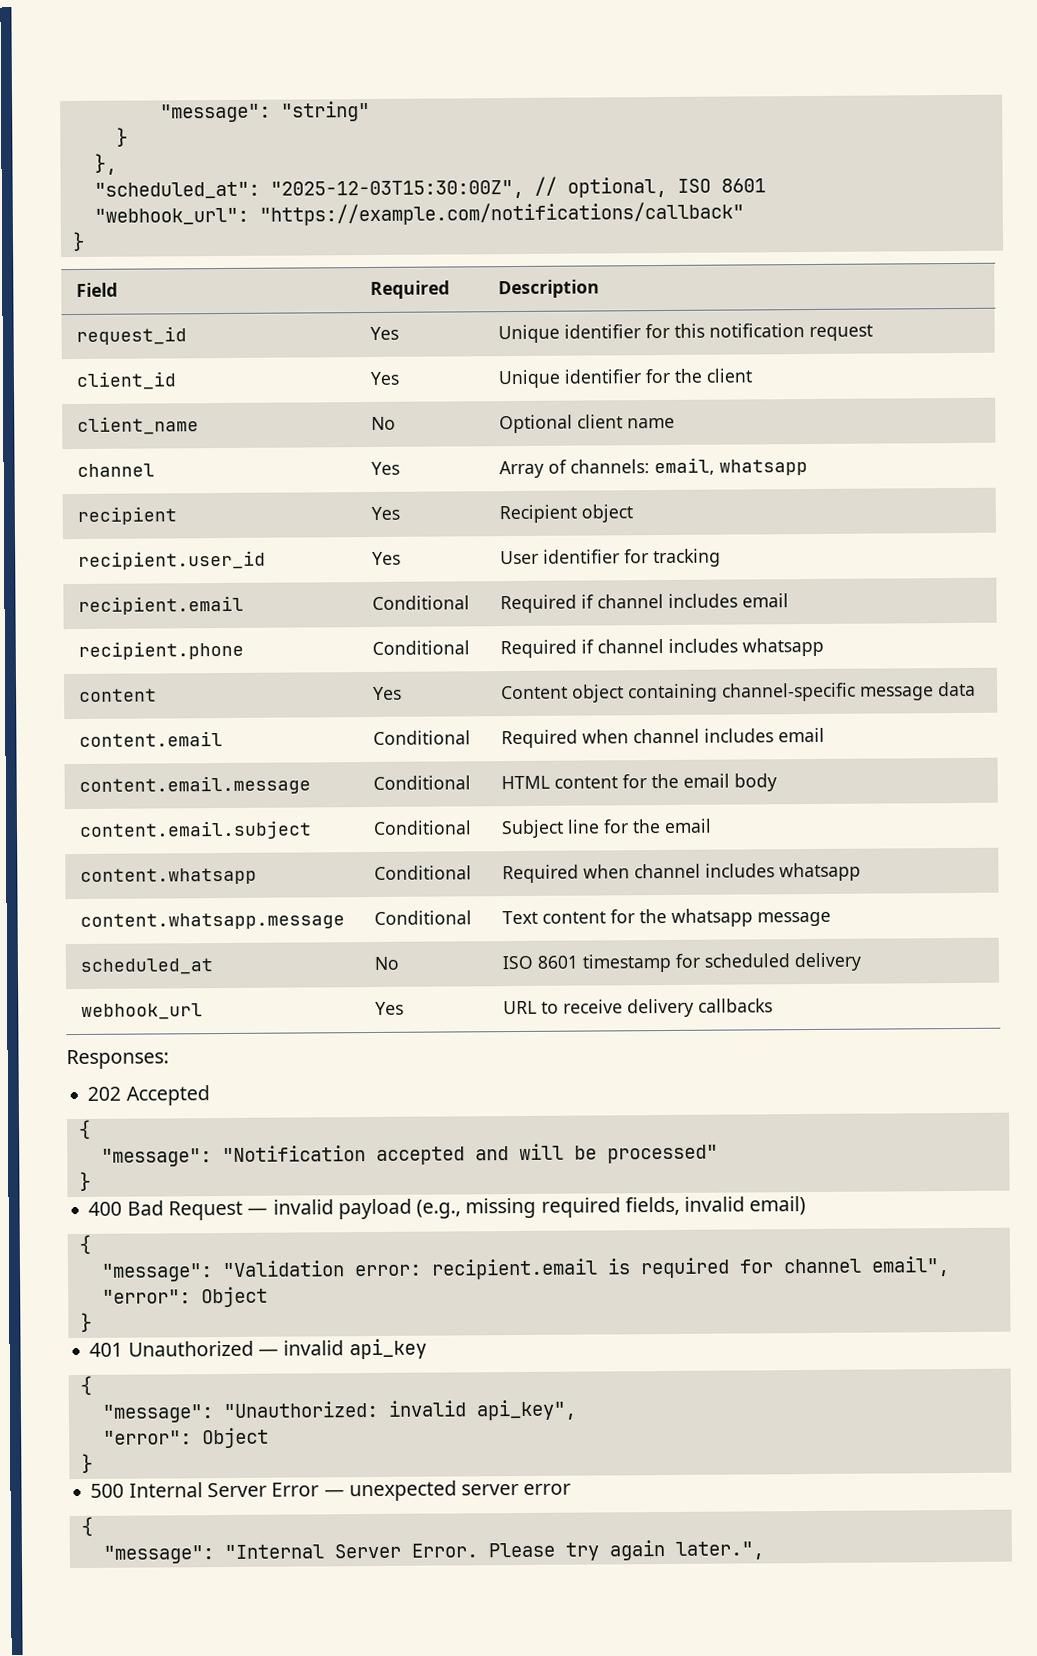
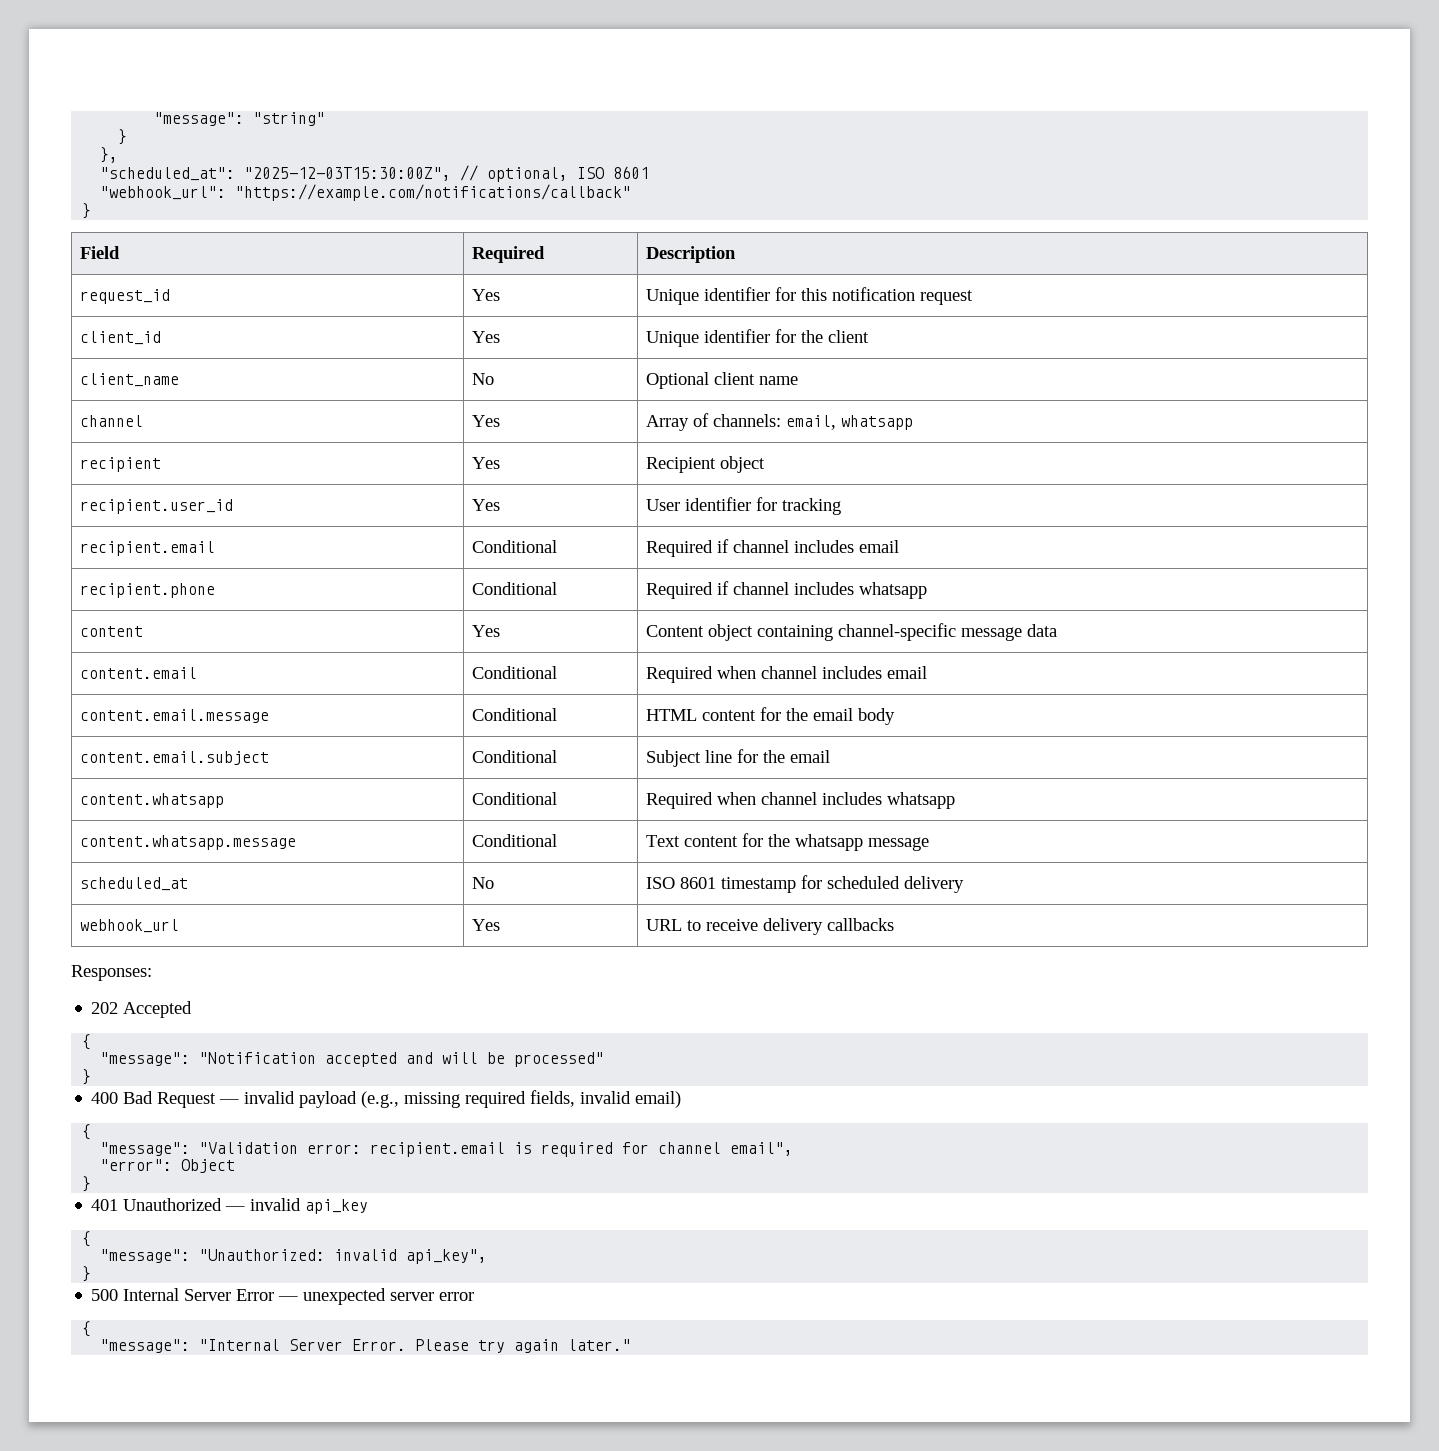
  "message": "Unauthorized: invalid api_key",
- "error": Object
- Please try again later.",
+ Please try again later."

